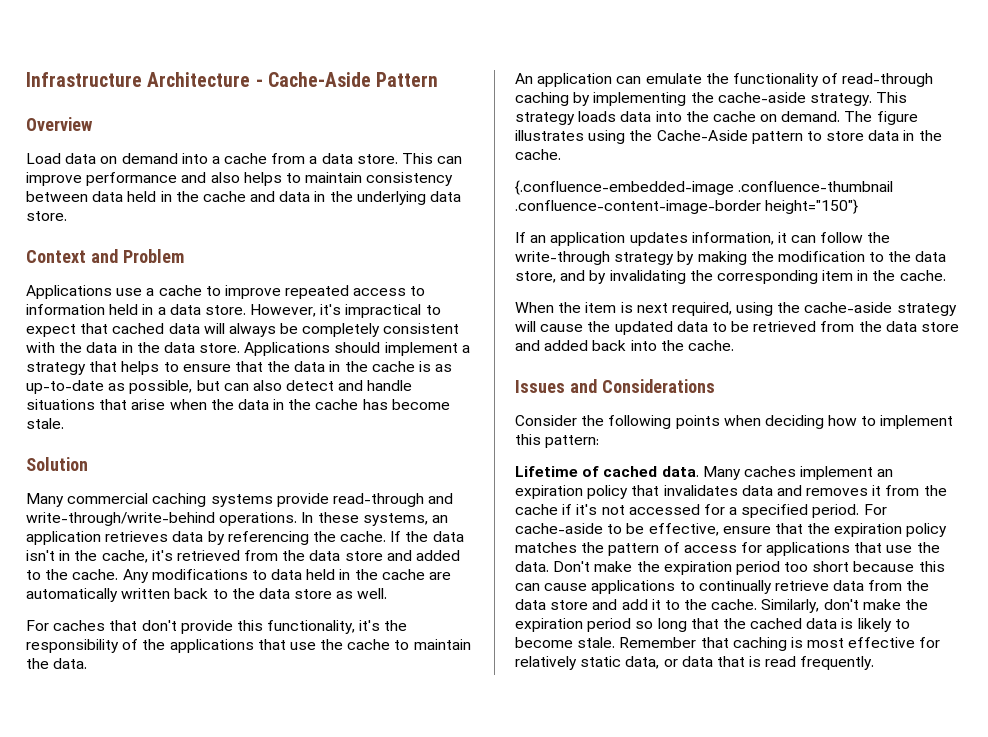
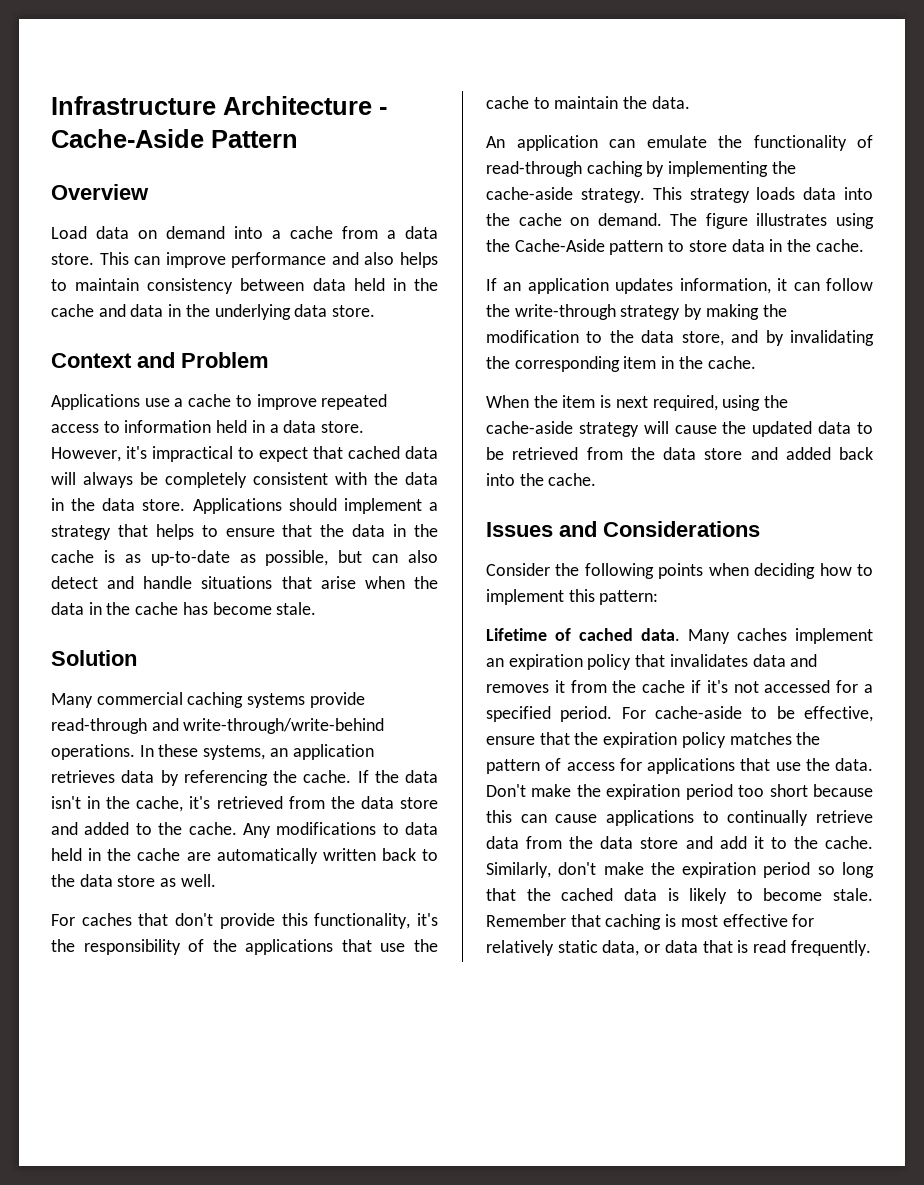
- {.confluence-embedded-image .confluence-thumbnail .confluence-content-image-border height="150"}

